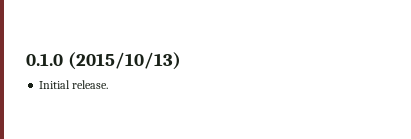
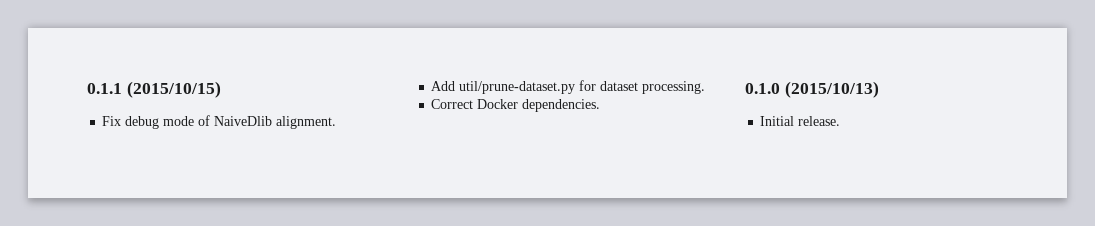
+ 0.1.1 (2015/10/15)
+ Fix debug mode of NaiveDlib alignment.
+ Add util/prune-dataset.py for dataset processing.
+ Correct Docker dependencies.

